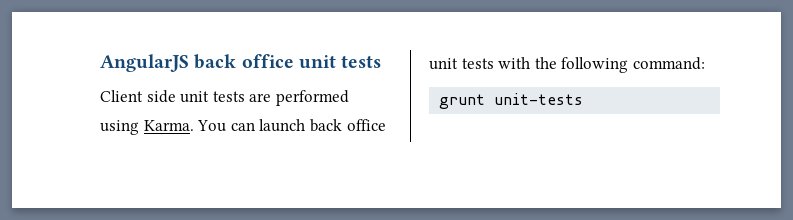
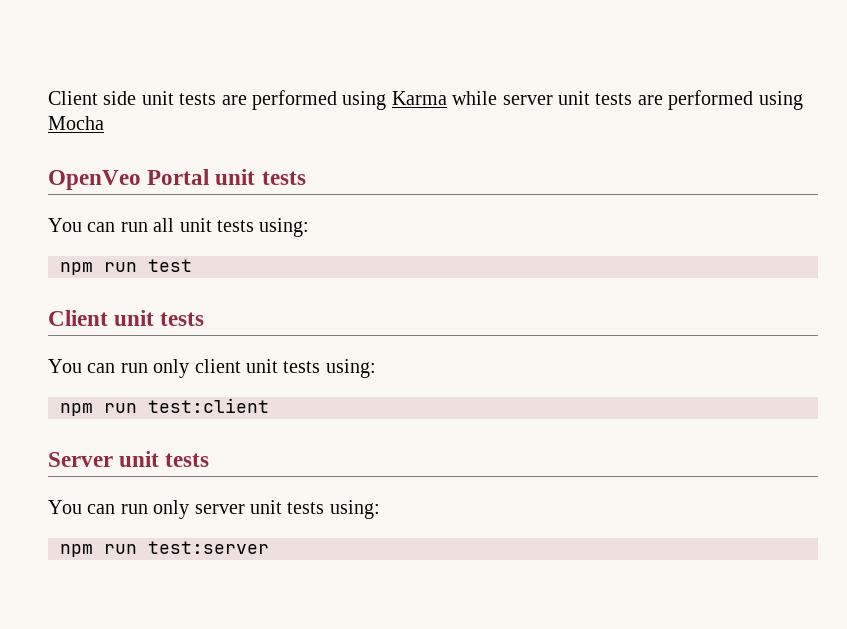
- AngularJS back office unit tests
- Client side unit tests are performed using Karma. You can launch back office unit tests with the following command:
- grunt unit-tests
+ Client side unit tests are performed using Karma while server unit tests are performed using Mocha
+ OpenVeo Portal unit tests
+ You can run all unit tests using:
+ npm run test
+ Client unit tests
+ You can run only client unit tests using:
+ npm run test:client
+ Server unit tests
+ You can run only server unit tests using:
+ npm run test:server

